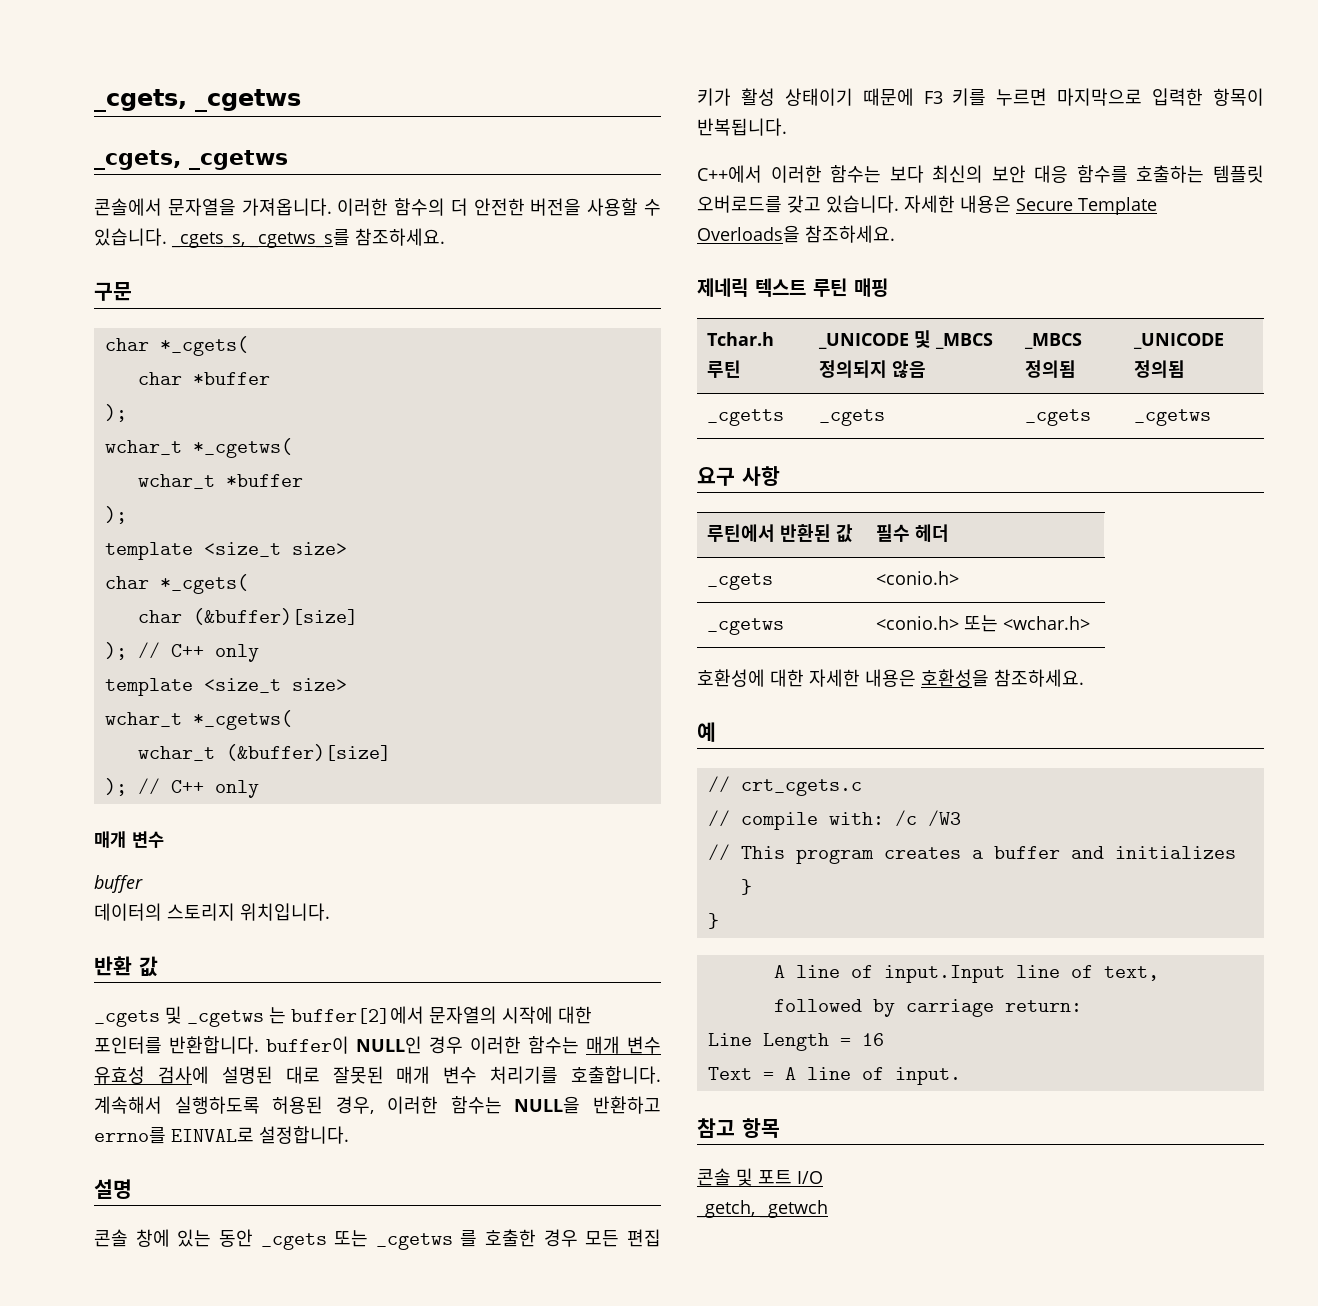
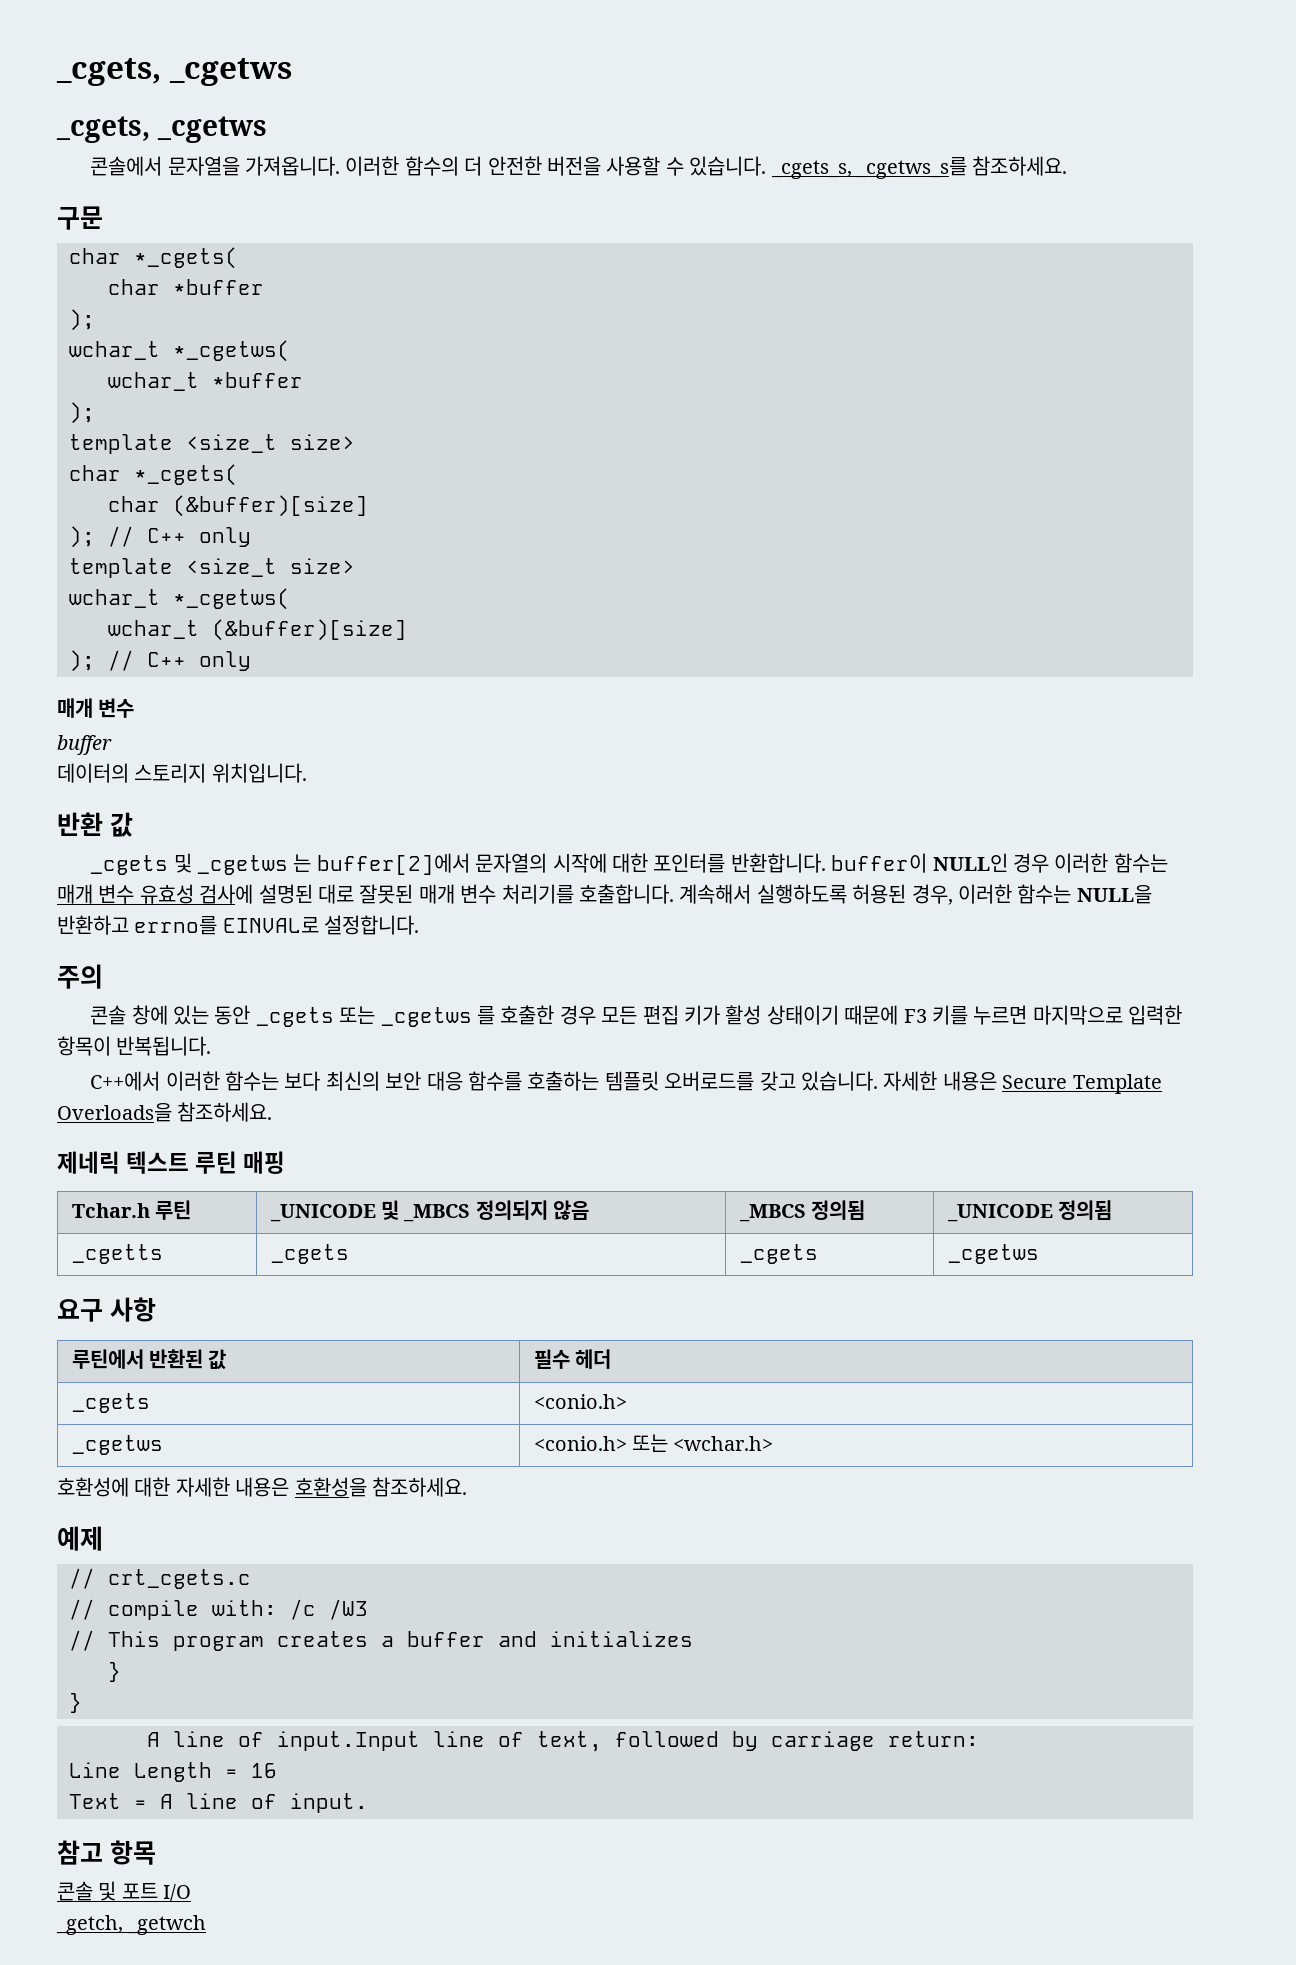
- 설명
+ 주의
- 예
+ 예제

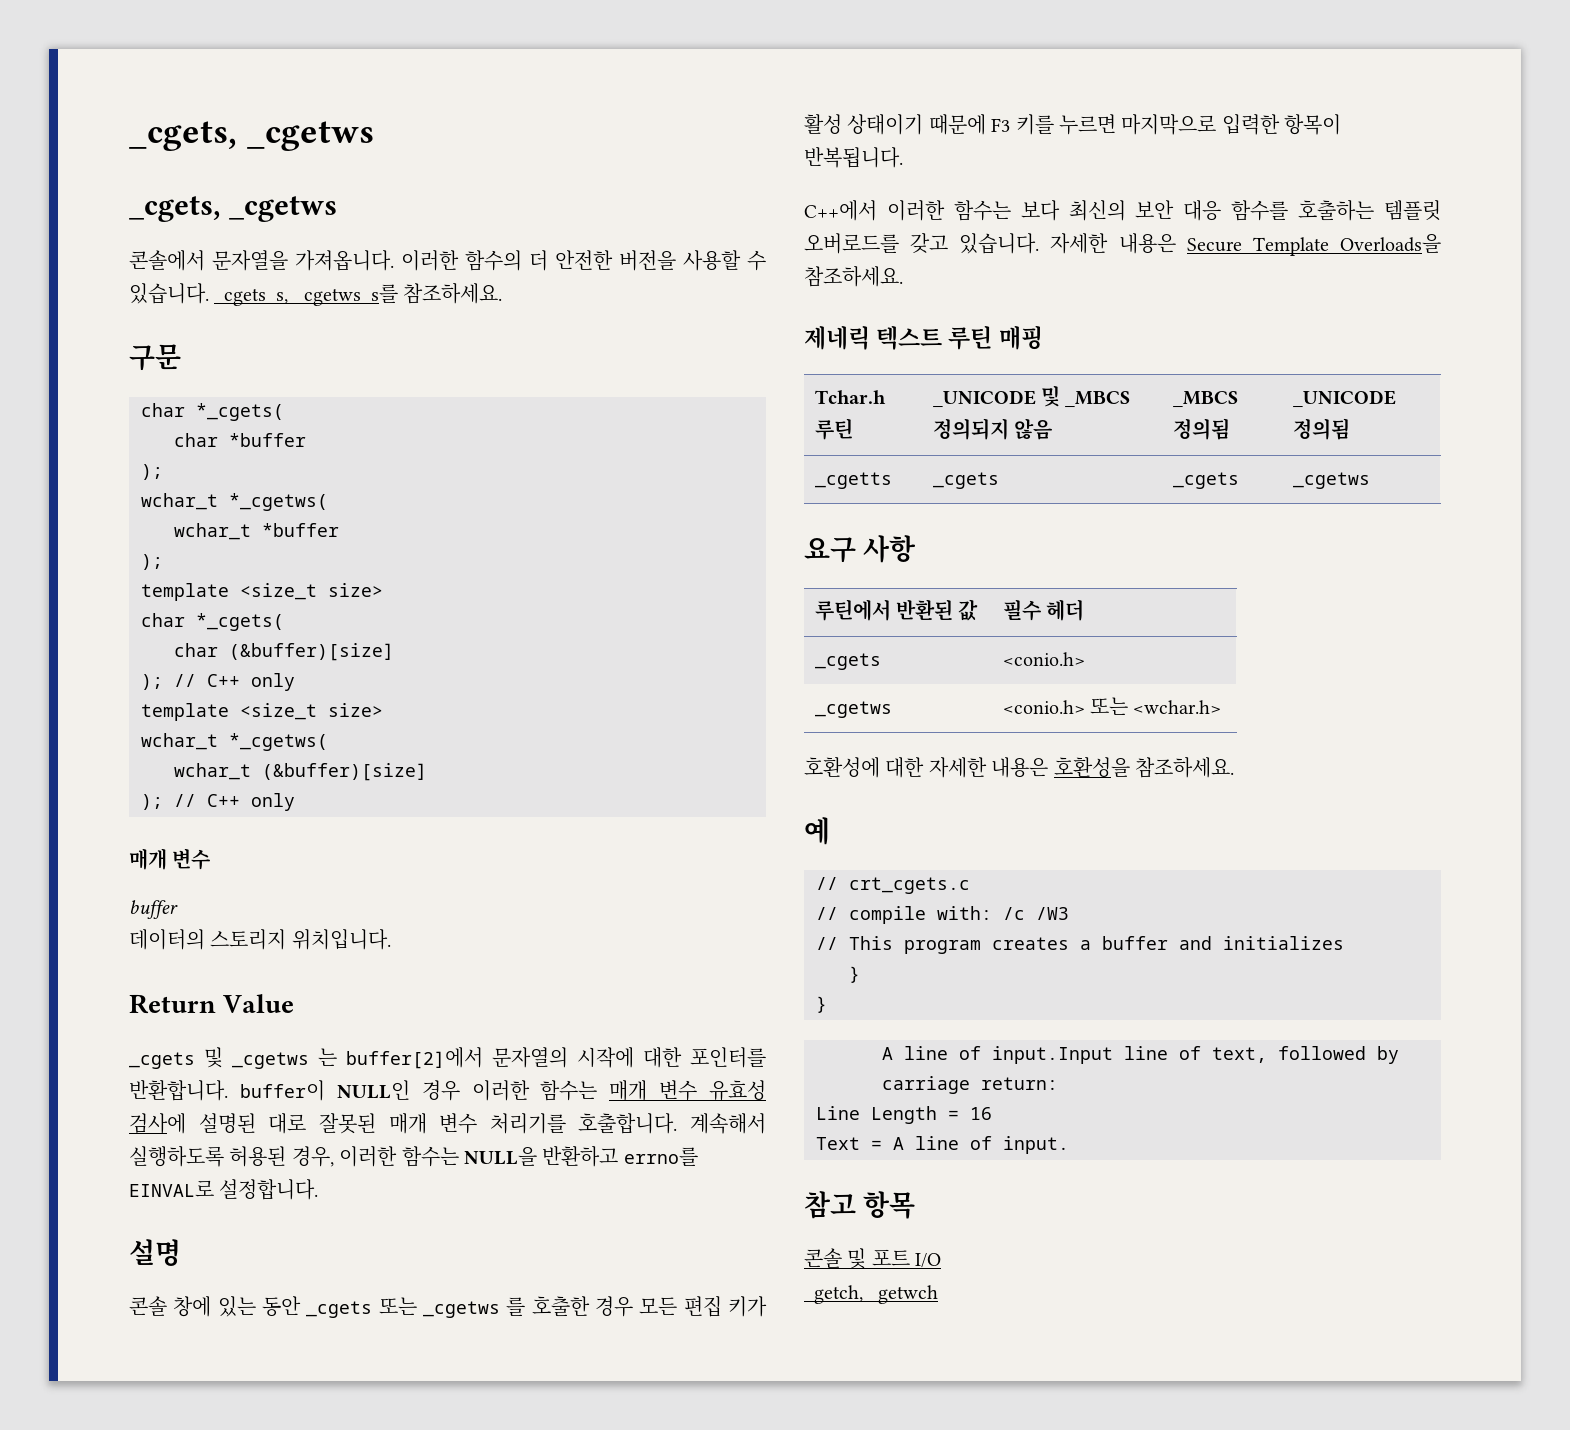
- 반환 값
+ Return Value
- 주의
+ 설명
- 예제
+ 예

